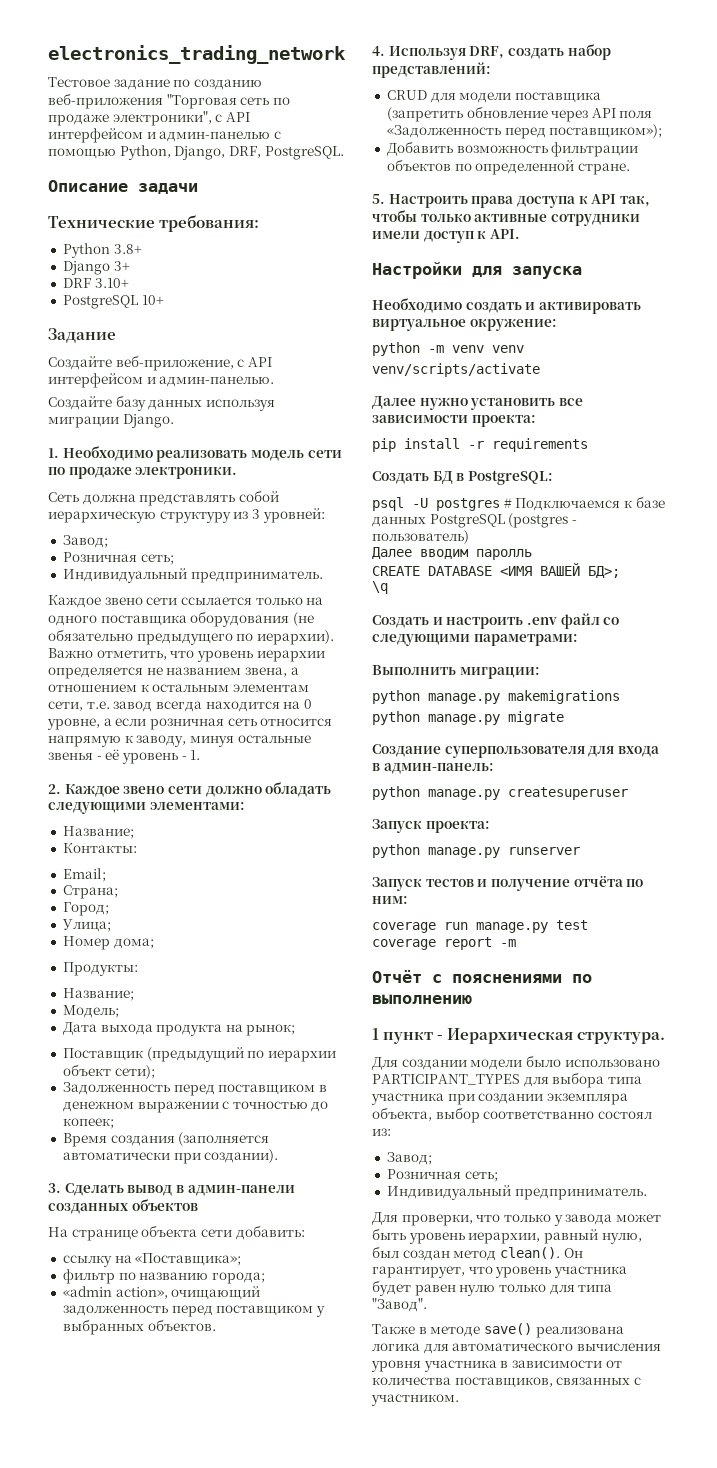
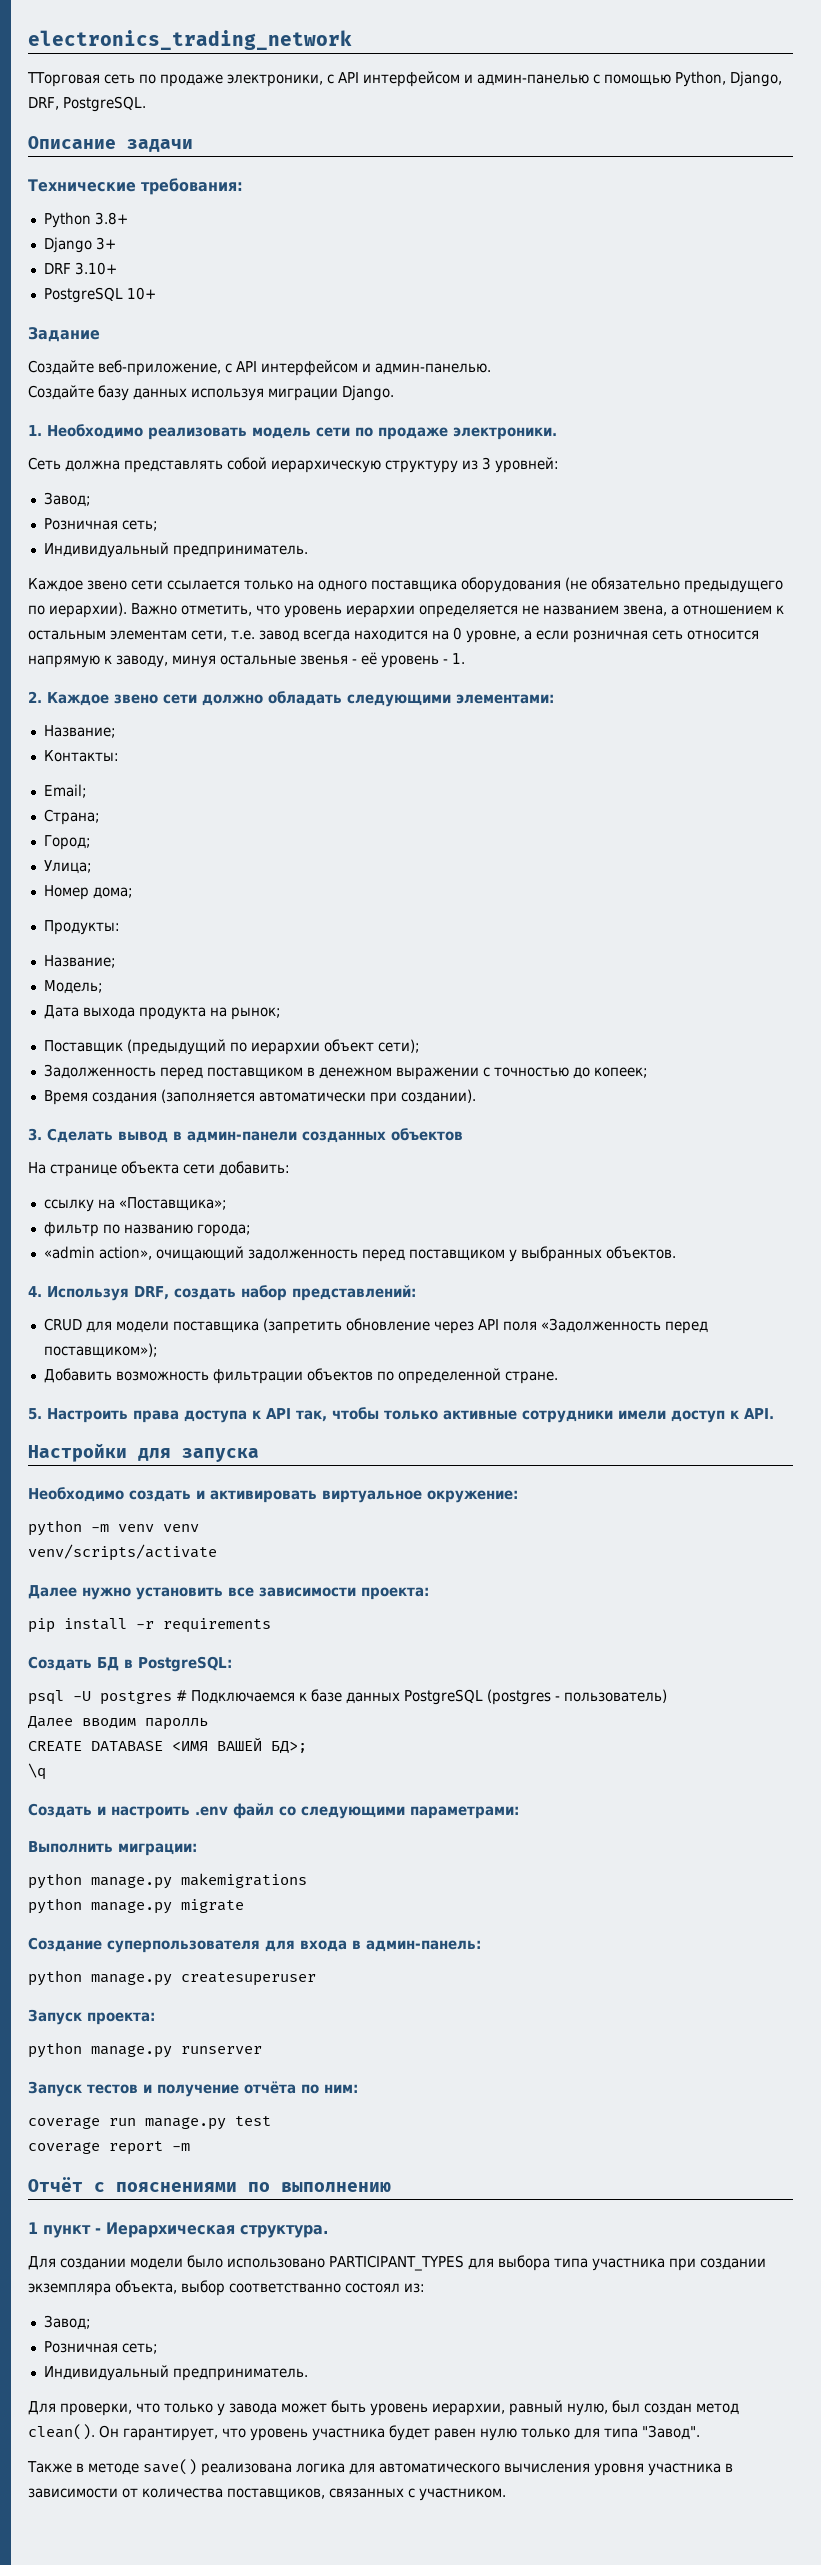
- Тестовое задание по созданию веб-приложения "Торговая сеть по продаже электроники", с API интерфейсом и админ-панелью с помощью Python, Django, DRF, PostgreSQL.
+ ТТорговая сеть по продаже электроники, с API интерфейсом и админ-панелью с помощью Python, Django, DRF, PostgreSQL.

